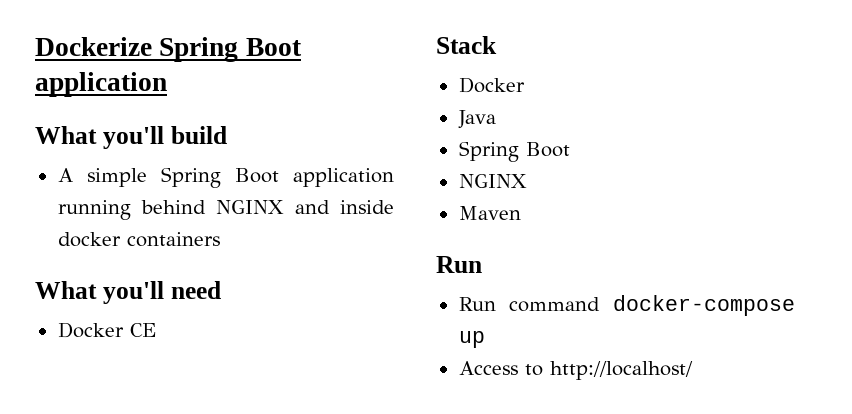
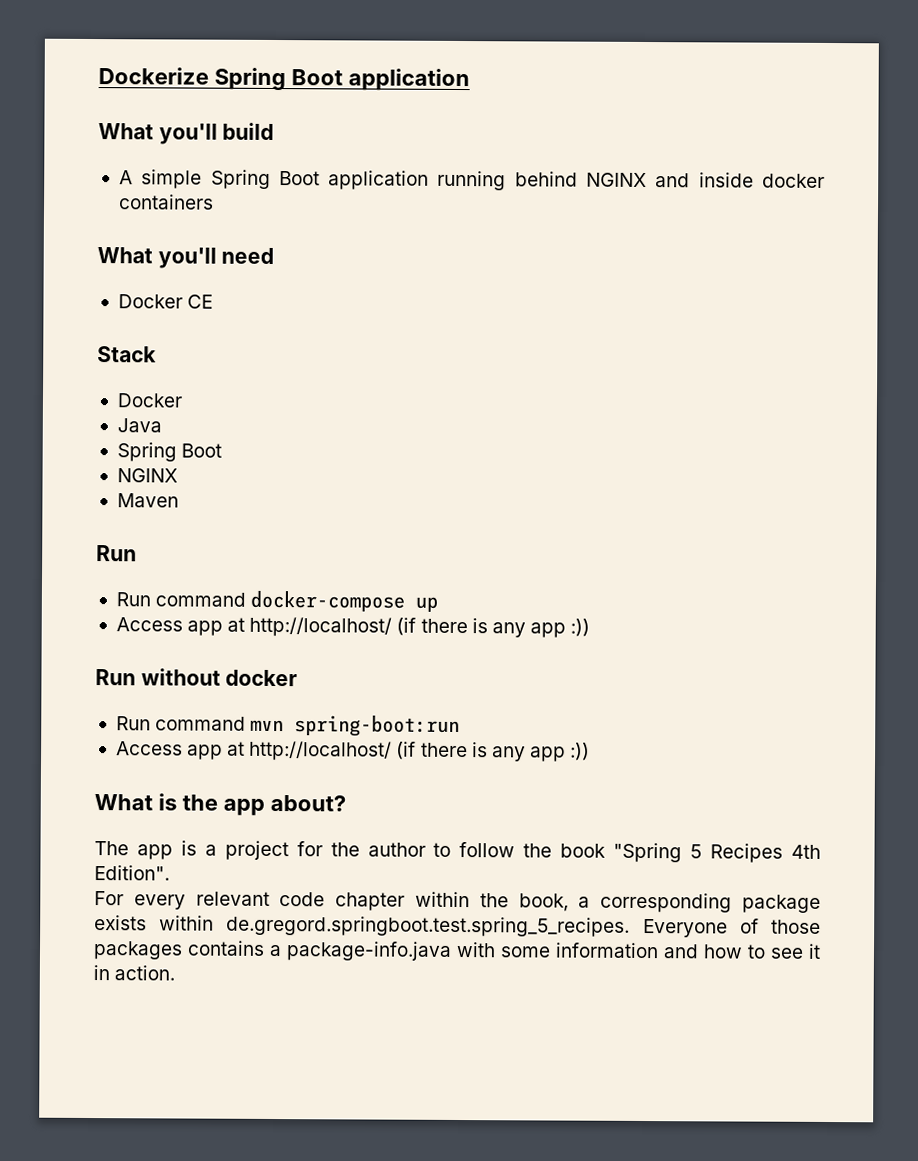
  Run command docker-compose up
- Access to http://localhost/
+ Access app at http://localhost/ (if there is any app :))
+ Run without docker
+ Run command mvn spring-boot:run
+ Access app at http://localhost/ (if there is any app :))
+ What is the app about?
+ The app is a project for the author to follow the book "Spring 5 Recipes 4th Edition".
+ For every relevant code chapter within the book, a corresponding package exists within de.gregord.springboot.test.spring_5_recipes. Everyone of those packages contains a package-info.java with some information and how to see it in action.

